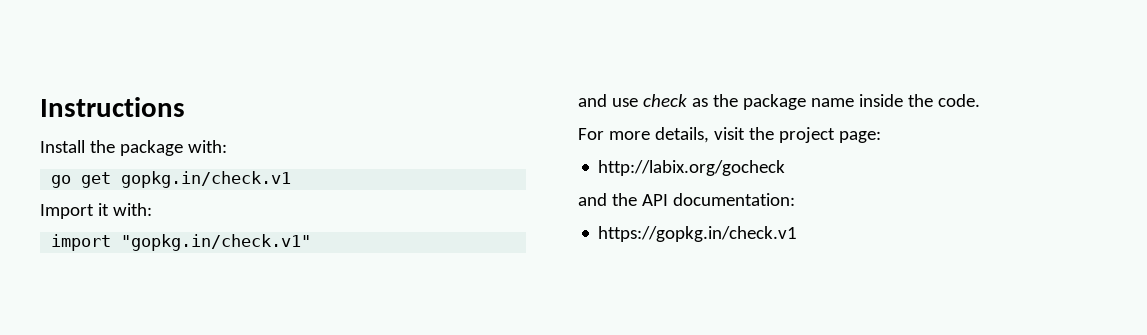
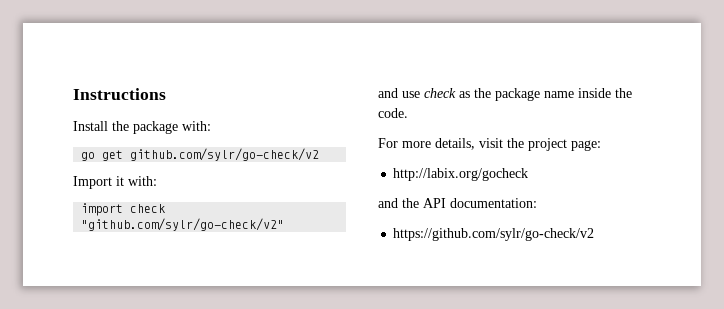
- go get gopkg.in/check.v1
+ go get github.com/sylr/go-check/v2
- import "gopkg.in/check.v1"
+ import check "github.com/sylr/go-check/v2"
- https://gopkg.in/check.v1
+ https://github.com/sylr/go-check/v2

